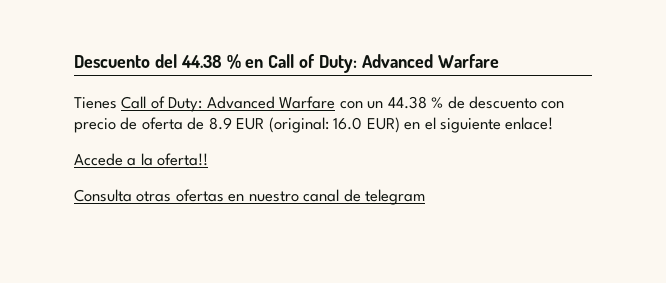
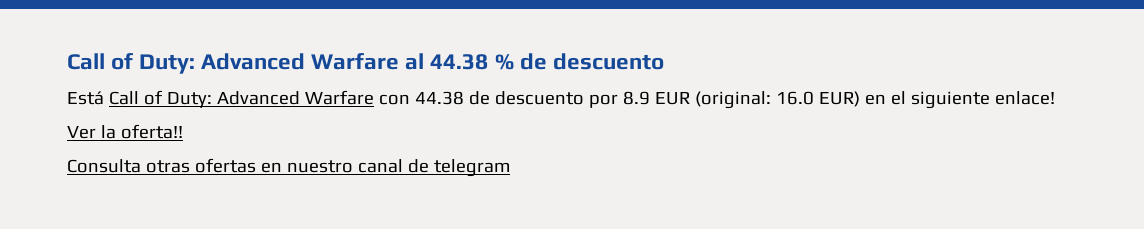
- Descuento del 44.38 % en Call of Duty: Advanced Warfare
- Tienes Call of Duty: Advanced Warfare con un 44.38 % de descuento con precio de oferta de 8.9 EUR (original: 16.0 EUR) en el siguiente enlace!
+ Call of Duty: Advanced Warfare al 44.38 % de descuento
+ Está Call of Duty: Advanced Warfare con 44.38 de descuento por 8.9 EUR (original: 16.0 EUR) en el siguiente enlace!
- Accede a la oferta!!
+ Ver la oferta!!

